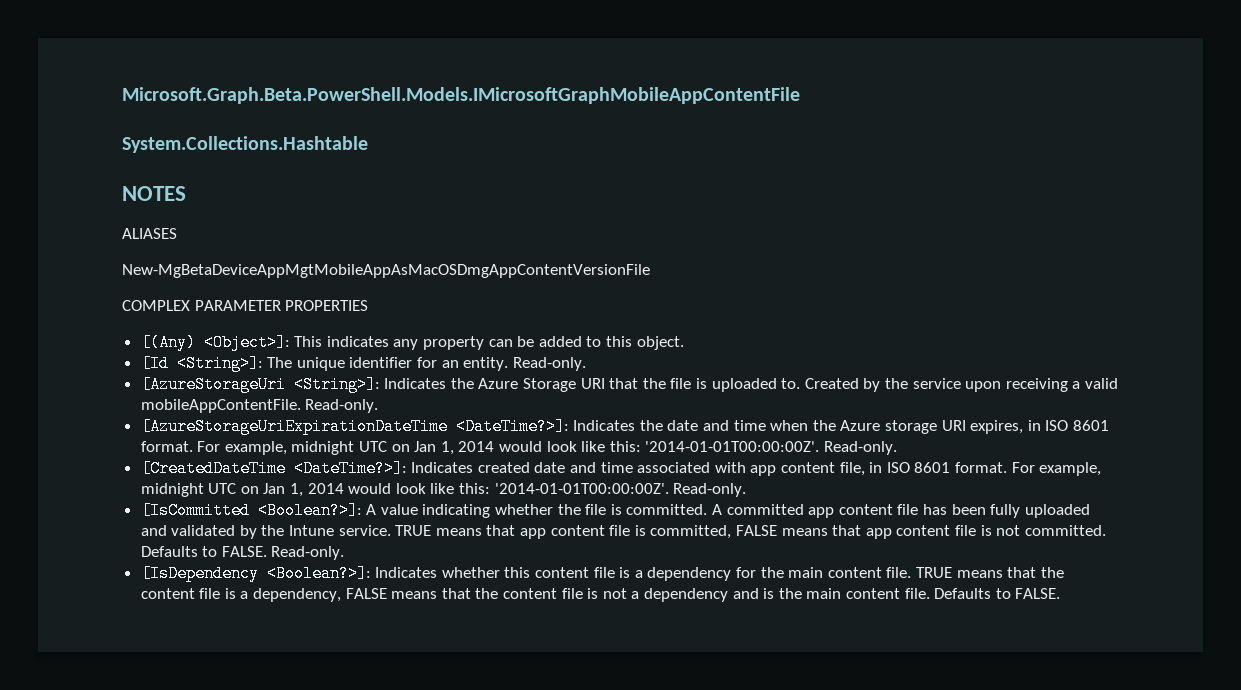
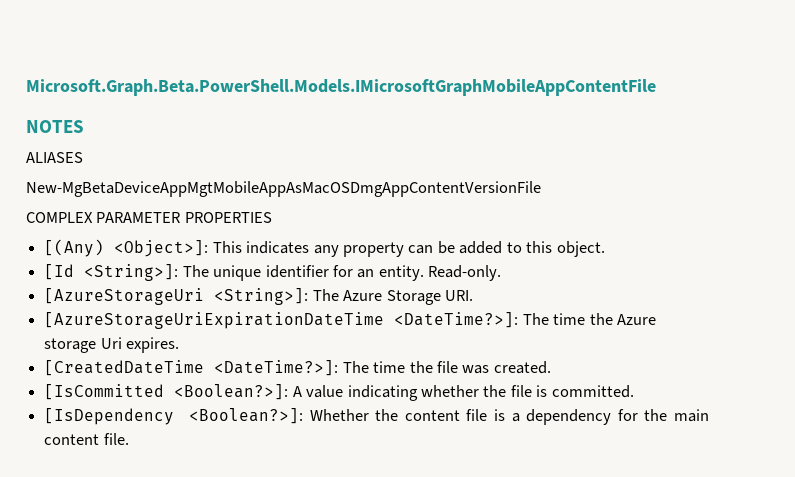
- System.Collections.Hashtable
- [AzureStorageUri <String>]: Indicates the Azure Storage URI that the file is uploaded to. Created by the service upon receiving a valid mobileAppContentFile. Read-only.
- [AzureStorageUriExpirationDateTime <DateTime?>]: Indicates the date and time when the Azure storage URI expires, in ISO 8601 format. For example, midnight UTC on Jan 1, 2014 would look like this: '2014-01-01T00:00:00Z'. Read-only.
- [CreatedDateTime <DateTime?>]: Indicates created date and time associated with app content file, in ISO 8601 format. For example, midnight UTC on Jan 1, 2014 would look like this: '2014-01-01T00:00:00Z'. Read-only.
+ [AzureStorageUri <String>]: The Azure Storage URI.
+ [AzureStorageUriExpirationDateTime <DateTime?>]: The time the Azure storage Uri expires.
+ [CreatedDateTime <DateTime?>]: The time the file was created.
- A committed app content file has been fully uploaded and validated by the Intune service. TRUE means that app content file is committed, FALSE means that app content file is not committed. Defaults to FALSE. Read-only.
- [IsDependency <Boolean?>]: Indicates whether this content file is a dependency for the main content file. TRUE means that the content file is a dependency, FALSE means that the content file is not a dependency and is the main content file. Defaults to FALSE.
+ [IsDependency <Boolean?>]: Whether the content file is a dependency for the main content file.

